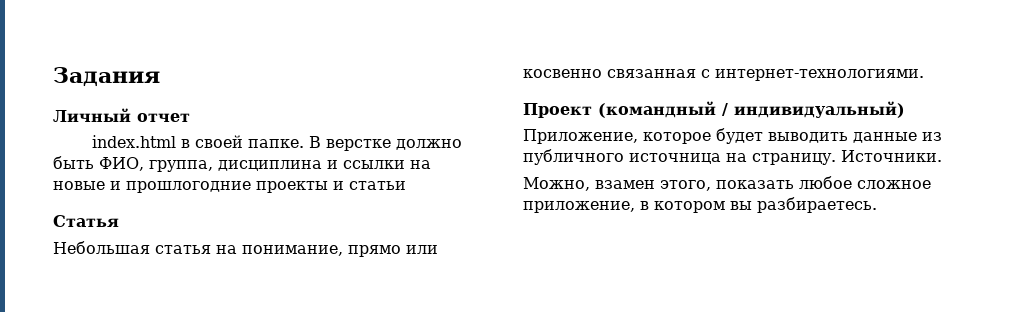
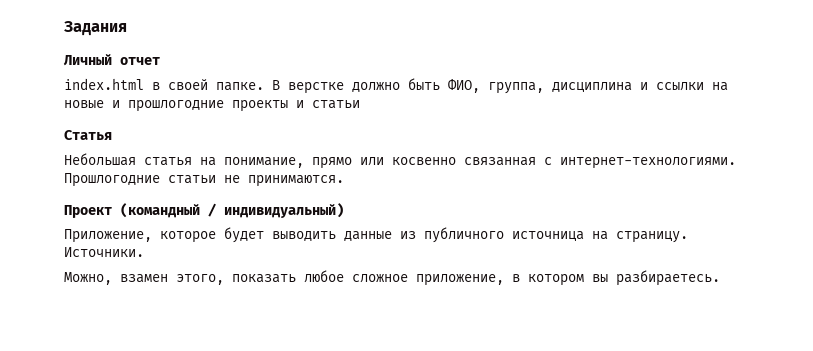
+ Прошлогодние статьи не принимаются.

